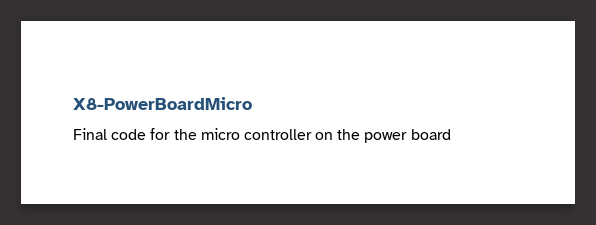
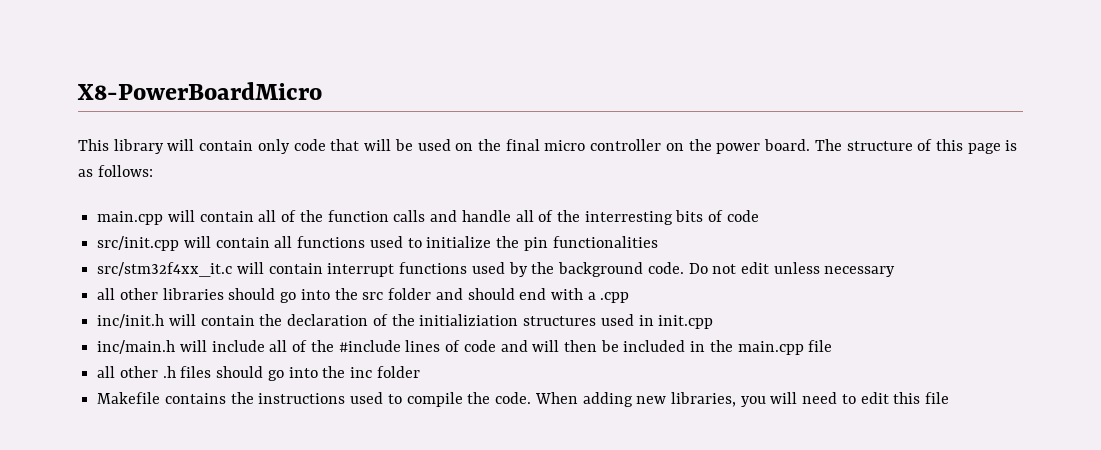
- Final code for the micro controller on the power board
+ This library will contain only code that will be used on the final micro controller on the power board. The structure of this page is as follows:
+ main.cpp will contain all of the function calls and handle all of the interresting bits of code
+ src/init.cpp will contain all functions used to initialize the pin functionalities
+ src/stm32f4xx_it.c will contain interrupt functions used by the background code. Do not edit unless necessary
+ all other libraries should go into the src folder and should end with a .cpp
+ inc/init.h will contain the declaration of the initializiation structures used in init.cpp
+ inc/main.h will include all of the #include lines of code and will then be included in the main.cpp file
+ all other .h files should go into the inc folder
+ Makefile contains the instructions used to compile the code. When adding new libraries, you will need to edit this file

